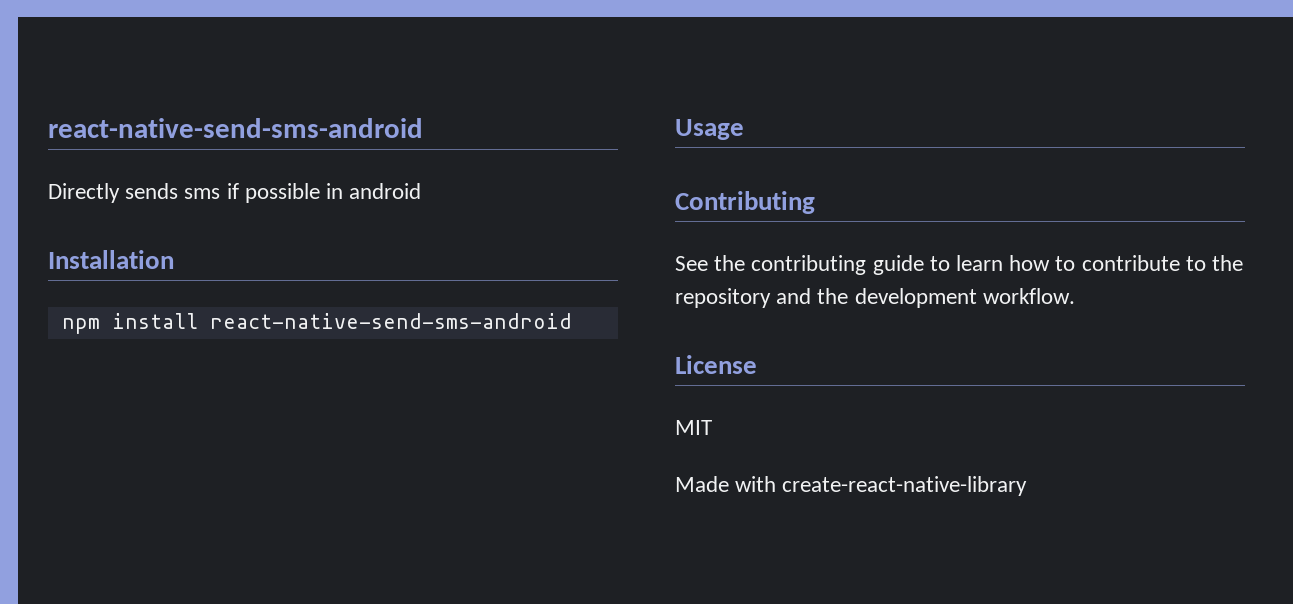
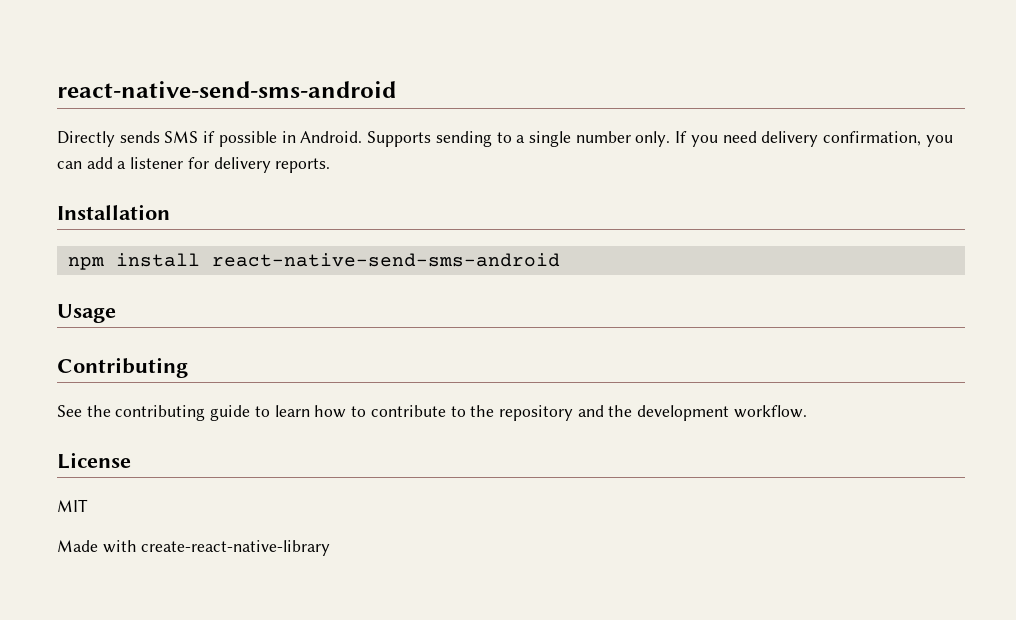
- Directly sends sms if possible in android
+ Directly sends SMS if possible in Android. Supports sending to a single number only. If you need delivery confirmation, you can add a listener for delivery reports.

